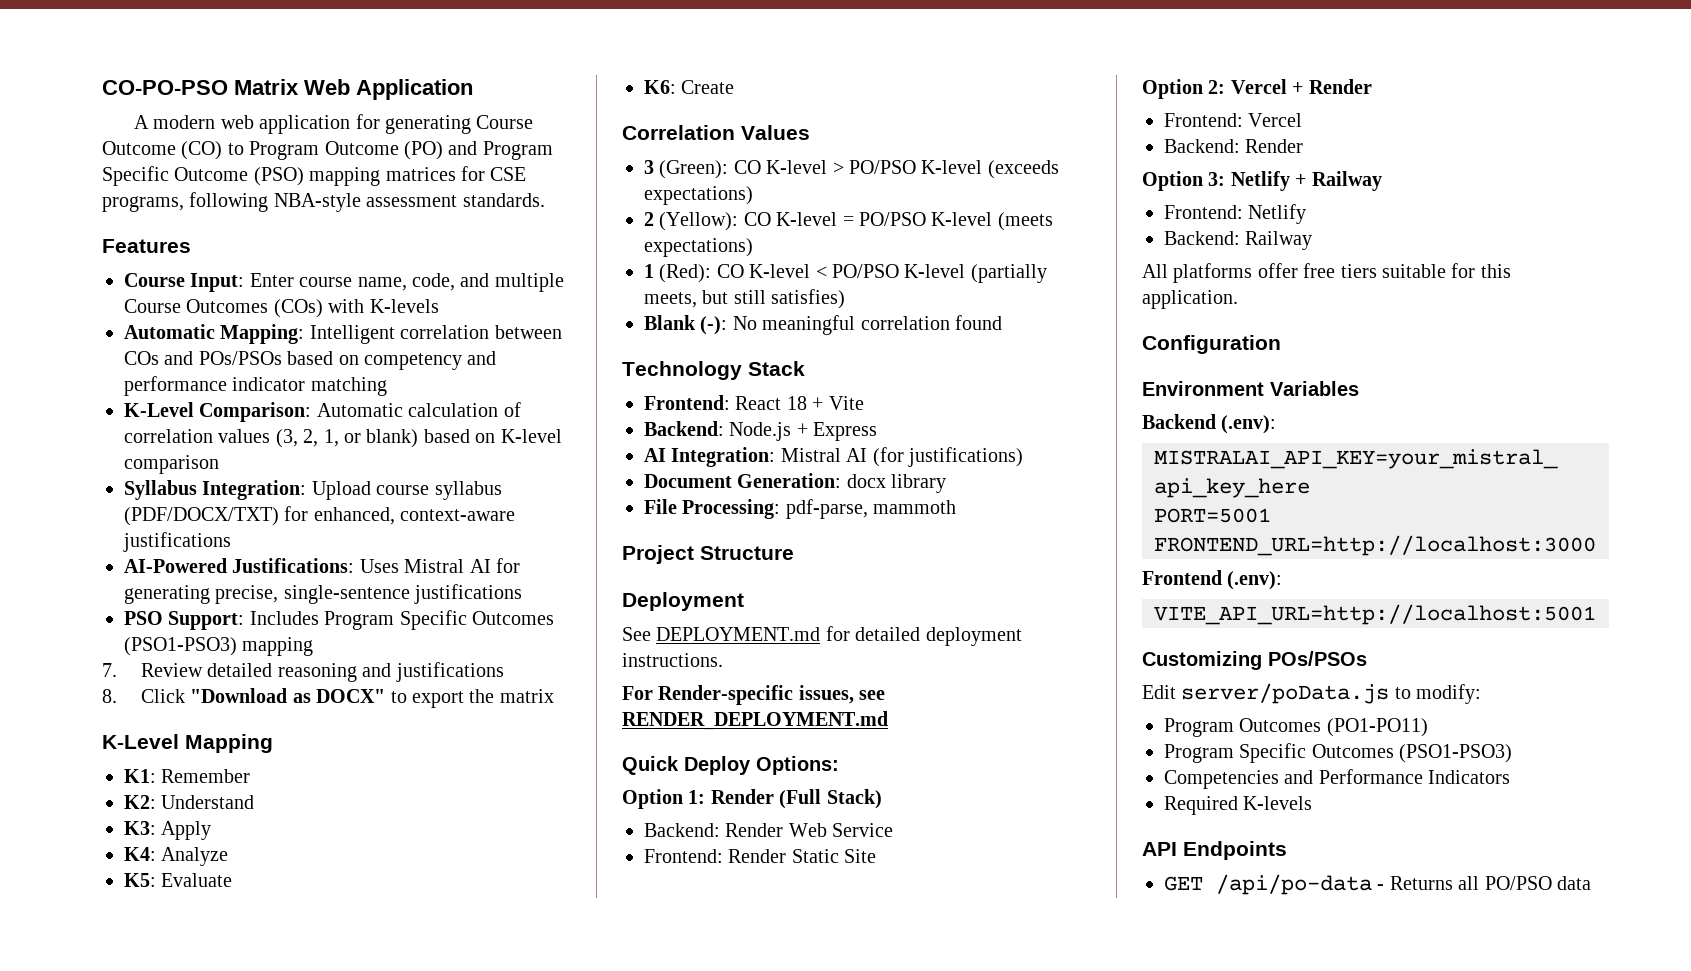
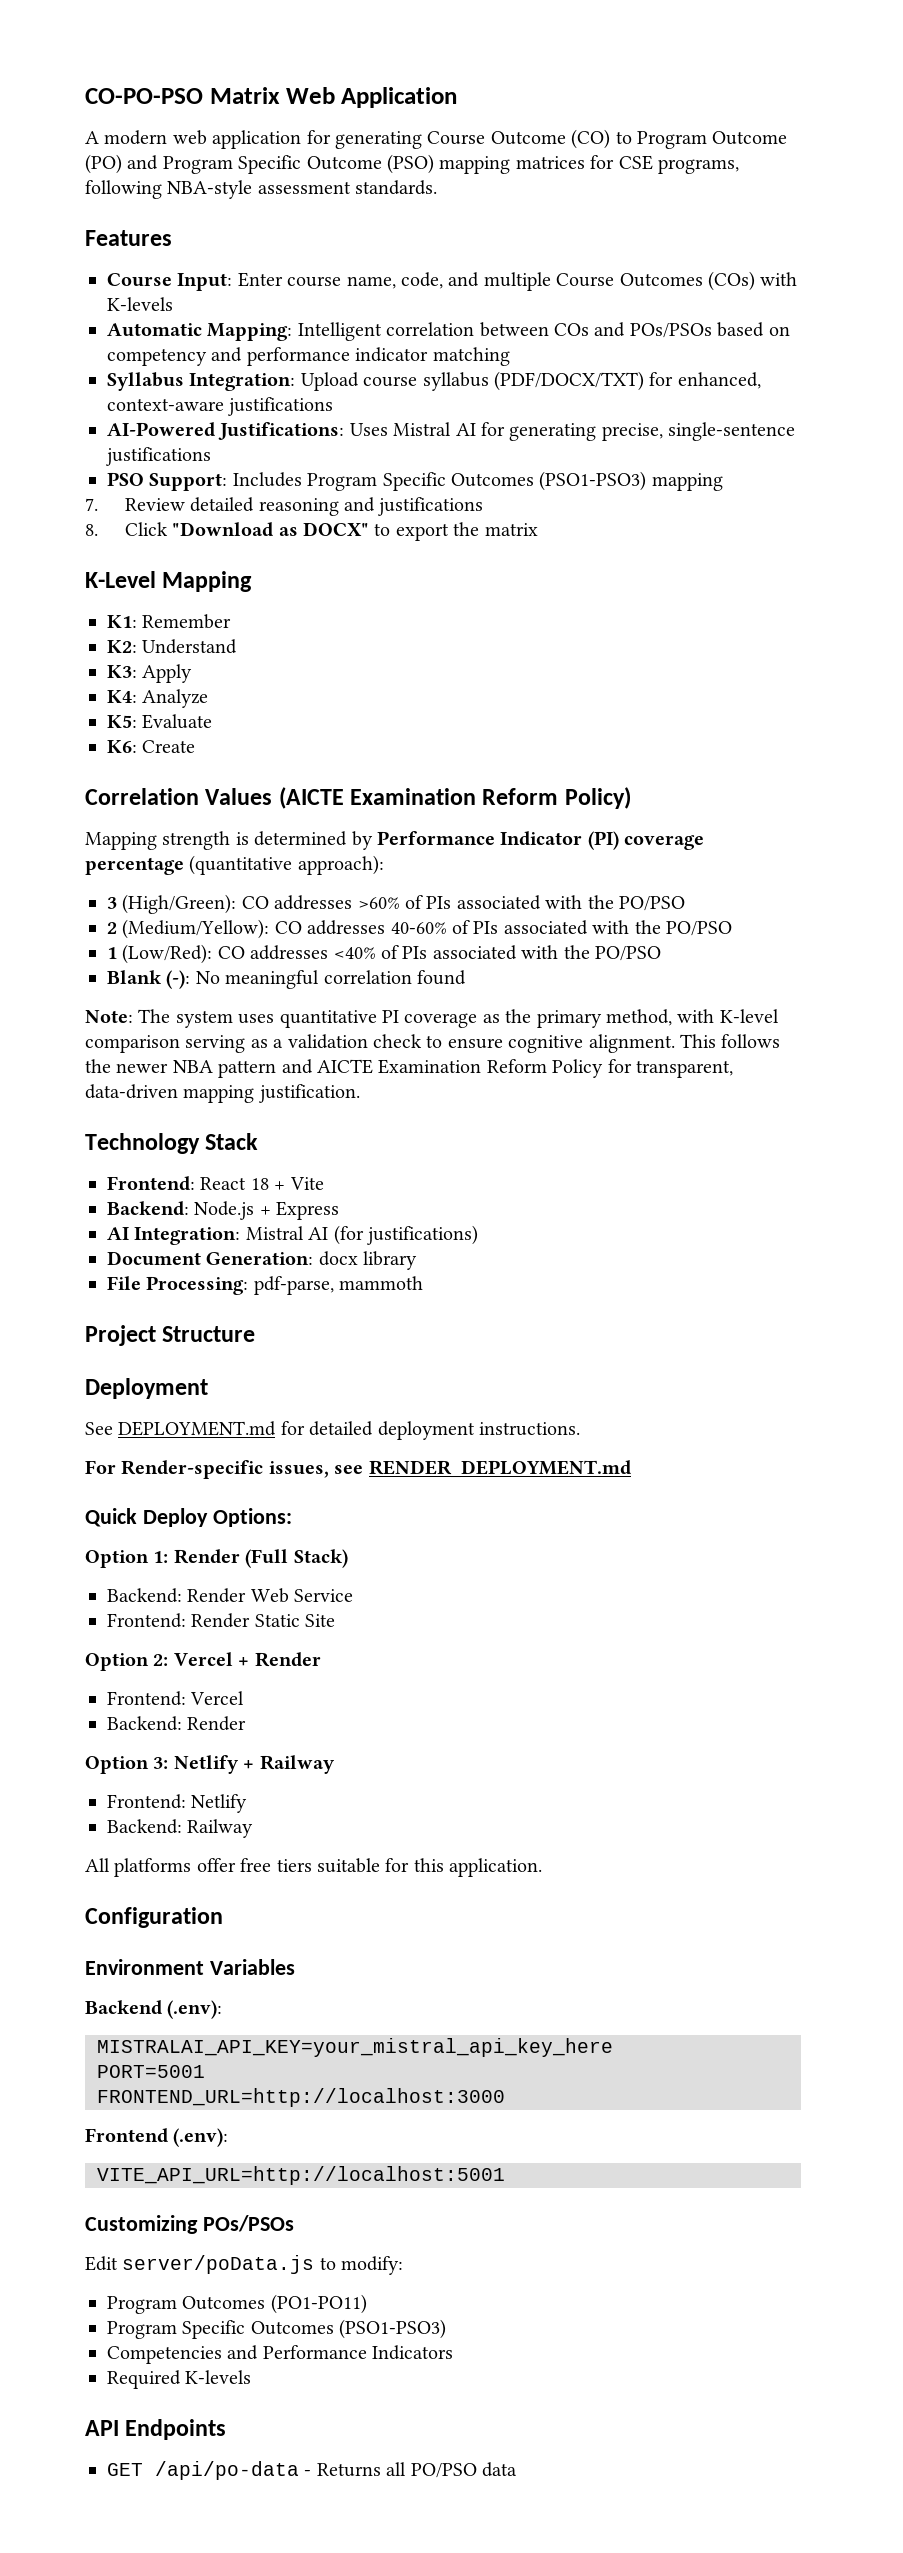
- K-Level Comparison: Automatic calculation of correlation values (3, 2, 1, or blank) based on K-level comparison
- Correlation Values
- 3 (Green): CO K-level > PO/PSO K-level (exceeds expectations)
- 2 (Yellow): CO K-level = PO/PSO K-level (meets expectations)
- 1 (Red): CO K-level < PO/PSO K-level (partially meets, but still satisfies)
+ Correlation Values (AICTE Examination Reform Policy)
+ Mapping strength is determined by Performance Indicator (PI) coverage percentage (quantitative approach):
+ 3 (High/Green): CO addresses >60% of PIs associated with the PO/PSO
+ 2 (Medium/Yellow): CO addresses 40-60% of PIs associated with the PO/PSO
+ 1 (Low/Red): CO addresses <40% of PIs associated with the PO/PSO
+ Note: The system uses quantitative PI coverage as the primary method, with K-level comparison serving as a validation check to ensure cognitive alignment. This follows the newer NBA pattern and AICTE Examination Reform Policy for transparent, data-driven mapping justification.

